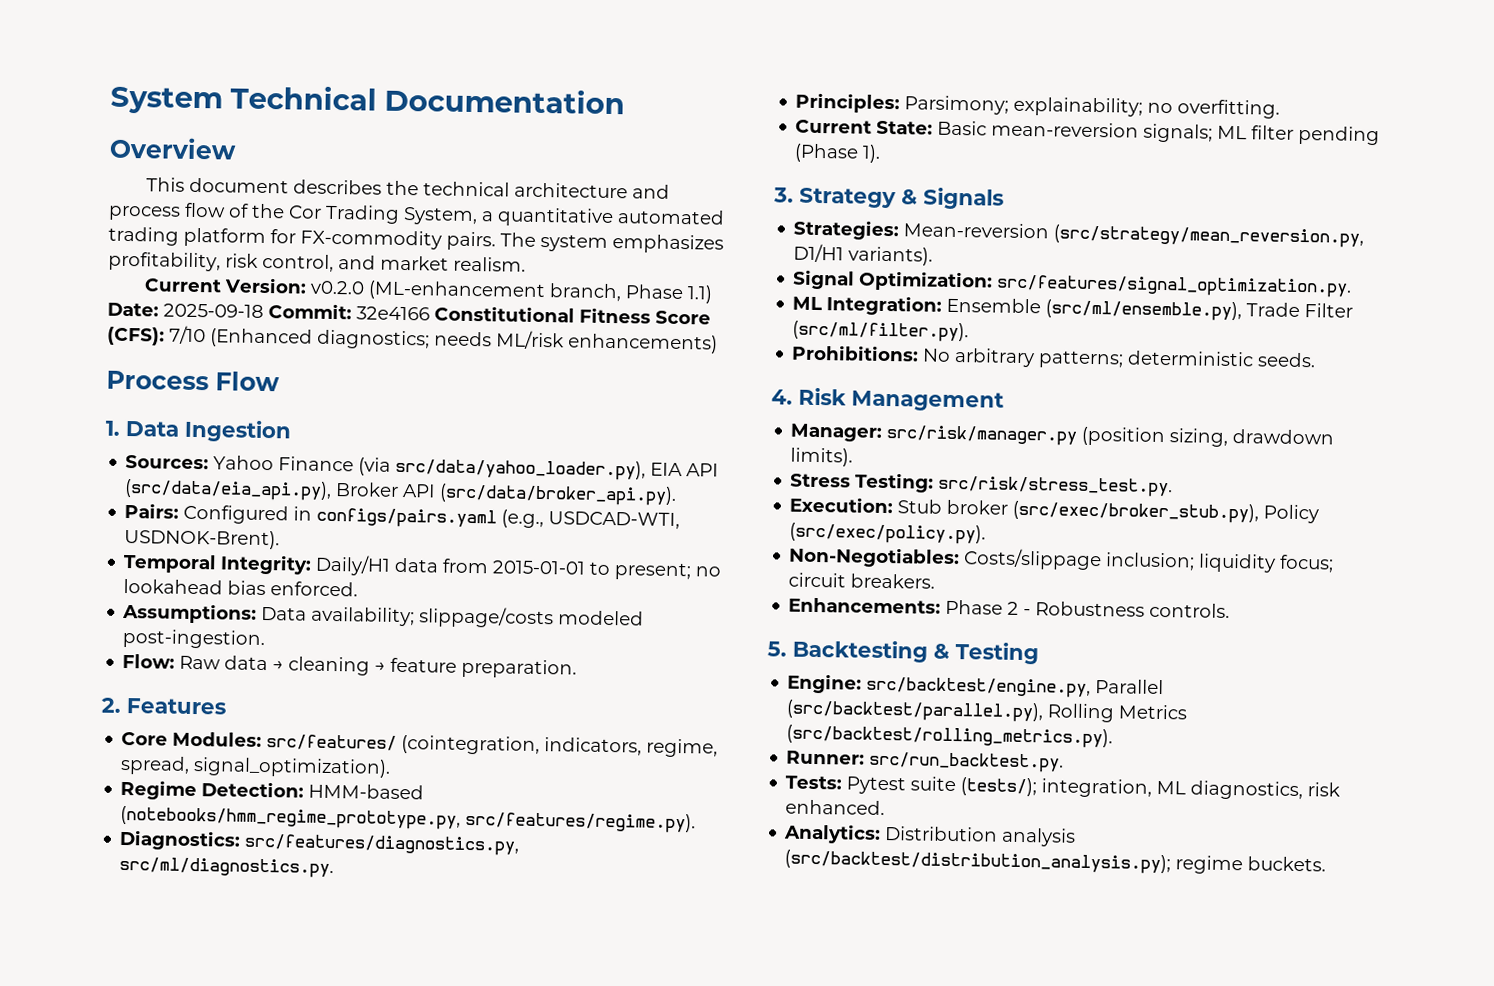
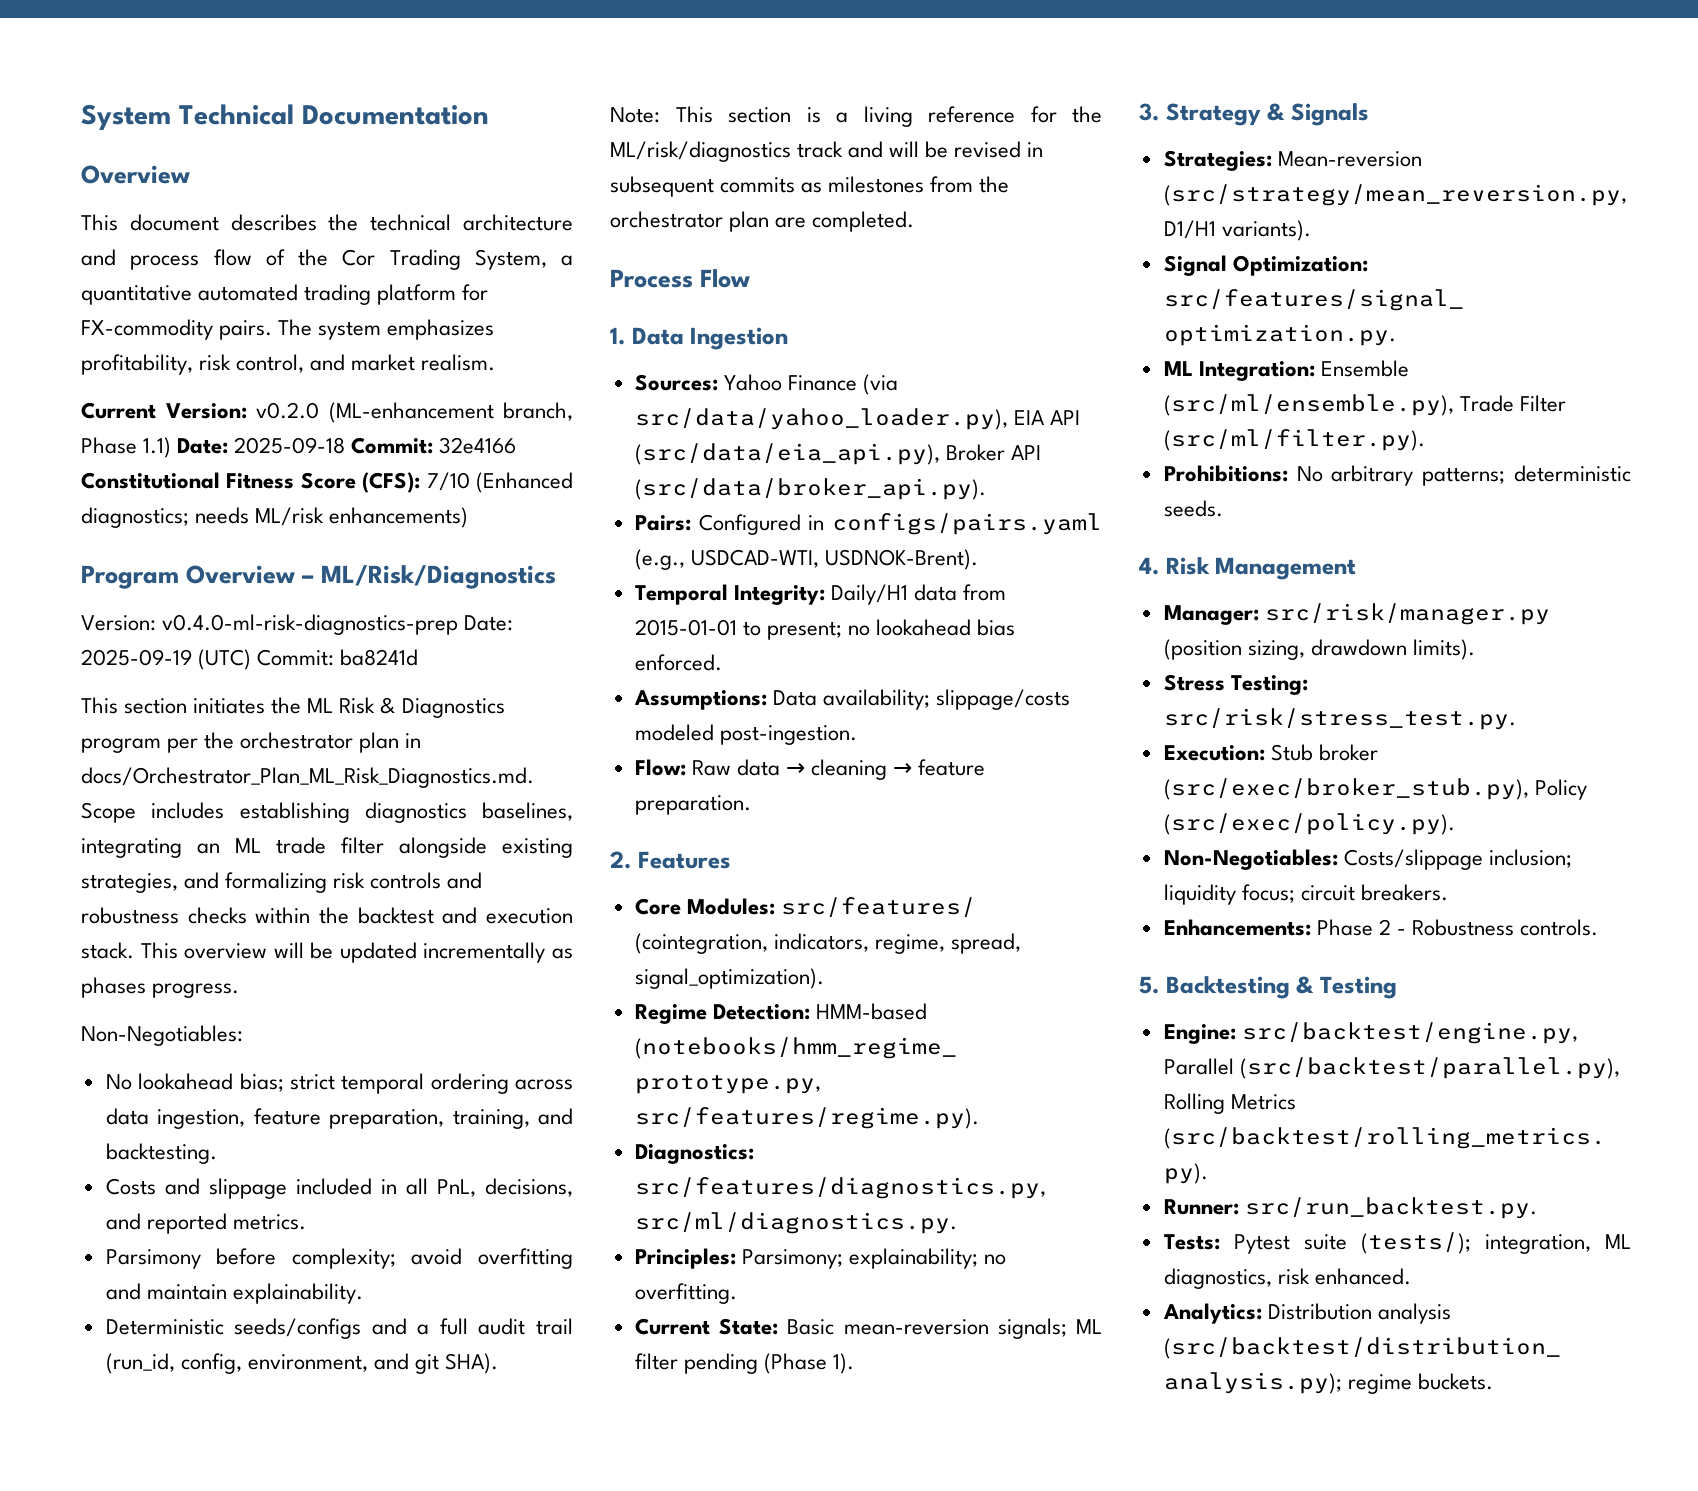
+ Program Overview – ML/Risk/Diagnostics
+ Version: v0.4.0-ml-risk-diagnostics-prep Date: 2025-09-19 (UTC) Commit: ba8241d
+ This section initiates the ML Risk & Diagnostics program per the orchestrator plan in docs/Orchestrator_Plan_ML_Risk_Diagnostics.md. Scope includes establishing diagnostics baselines, integrating an ML trade filter alongside existing strategies, and formalizing risk controls and robustness checks within the backtest and execution stack. This overview will be updated incrementally as phases progress.
+ Non-Negotiables:
+ No lookahead bias; strict temporal ordering across data ingestion, feature preparation, training, and backtesting.
+ Costs and slippage included in all PnL, decisions, and reported metrics.
+ Parsimony before complexity; avoid overfitting and maintain explainability.
+ Deterministic seeds/configs and a full audit trail (run_id, config, environment, and git SHA).
+ Note: This section is a living reference for the ML/risk/diagnostics track and will be revised in subsequent commits as milestones from the orchestrator plan are completed.

